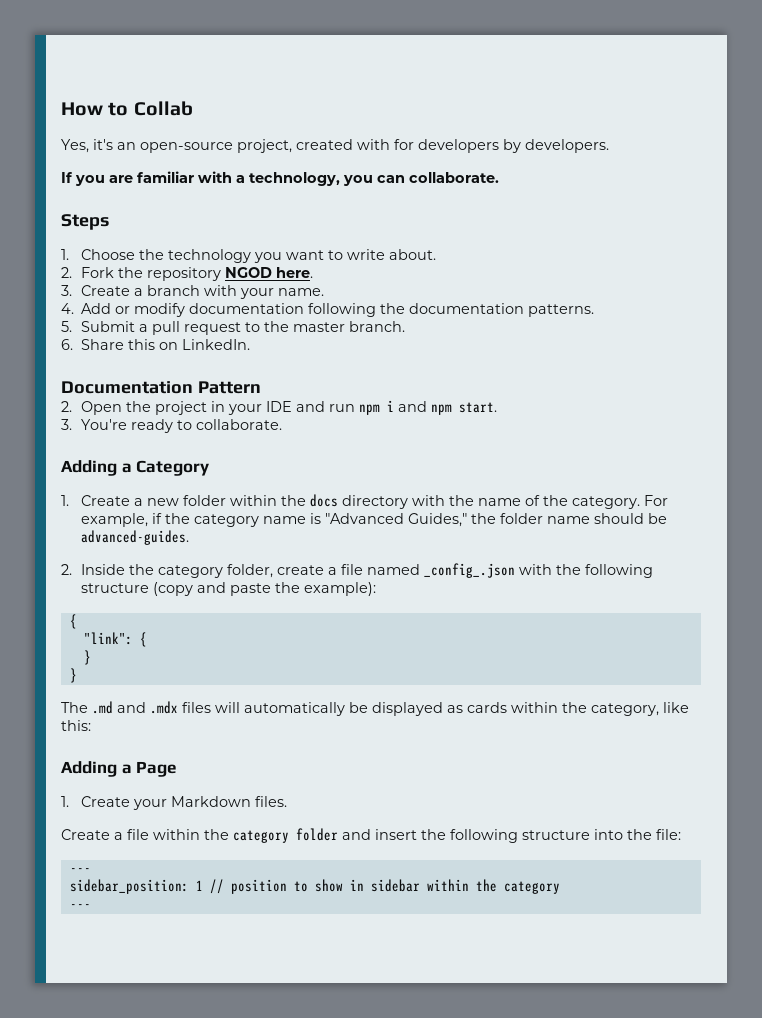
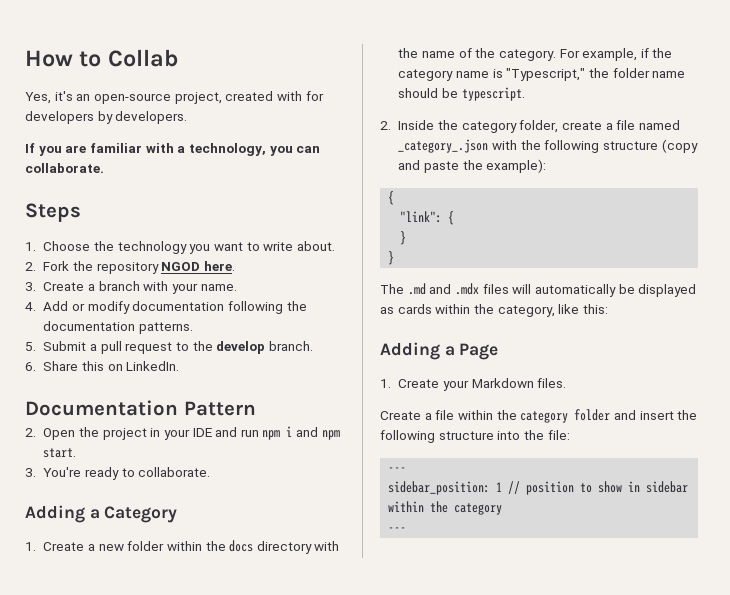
- 5. Submit a pull request to the master branch.
+ 5. Submit a pull request to the develop branch.
- For example, if the category name is "Advanced Guides," the folder name should be advanced-guides.
+ For example, if the category name is "Typescript," the folder name should be typescript.
- 2. Inside the category folder, create a file named _config_.json with the following structure (copy and paste the example):
+ 2. Inside the category folder, create a file named _category_.json with the following structure (copy and paste the example):

